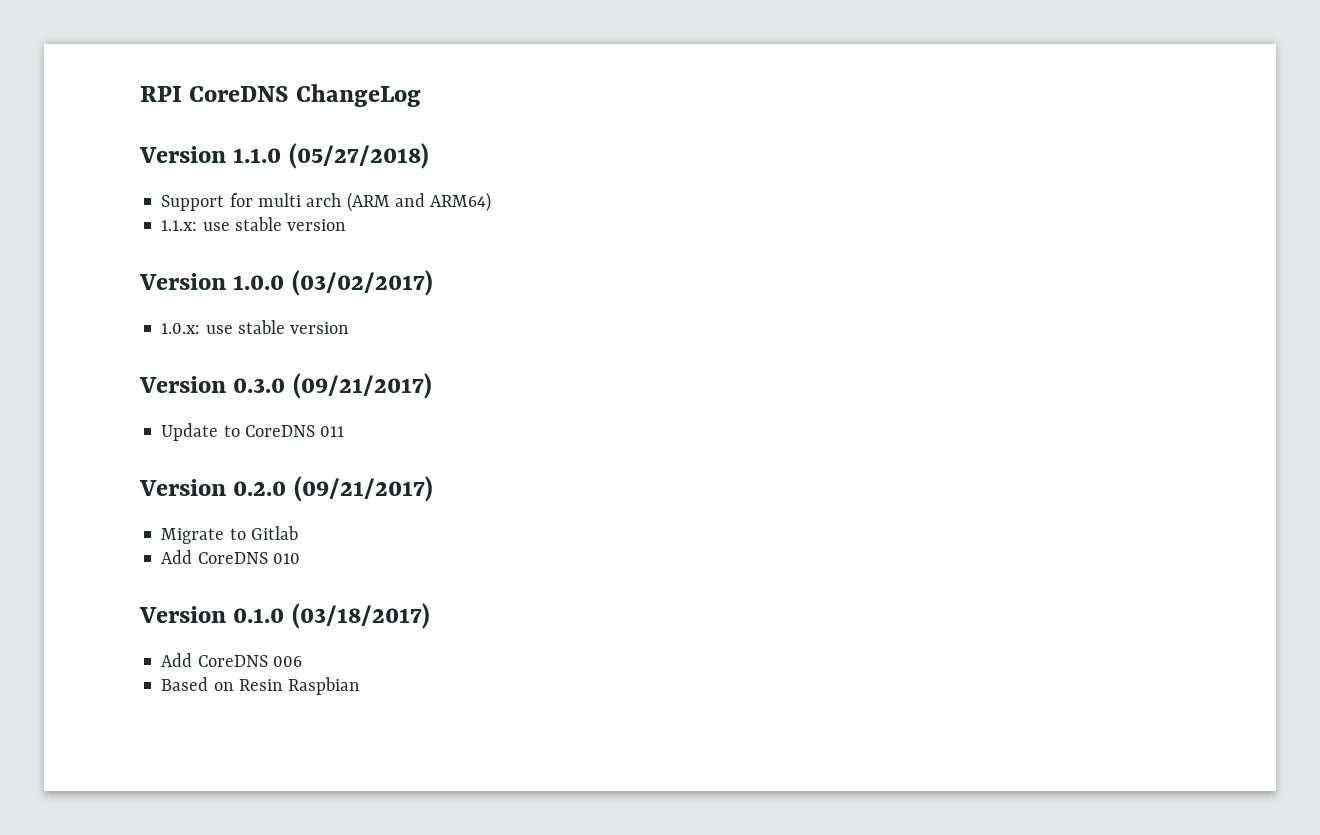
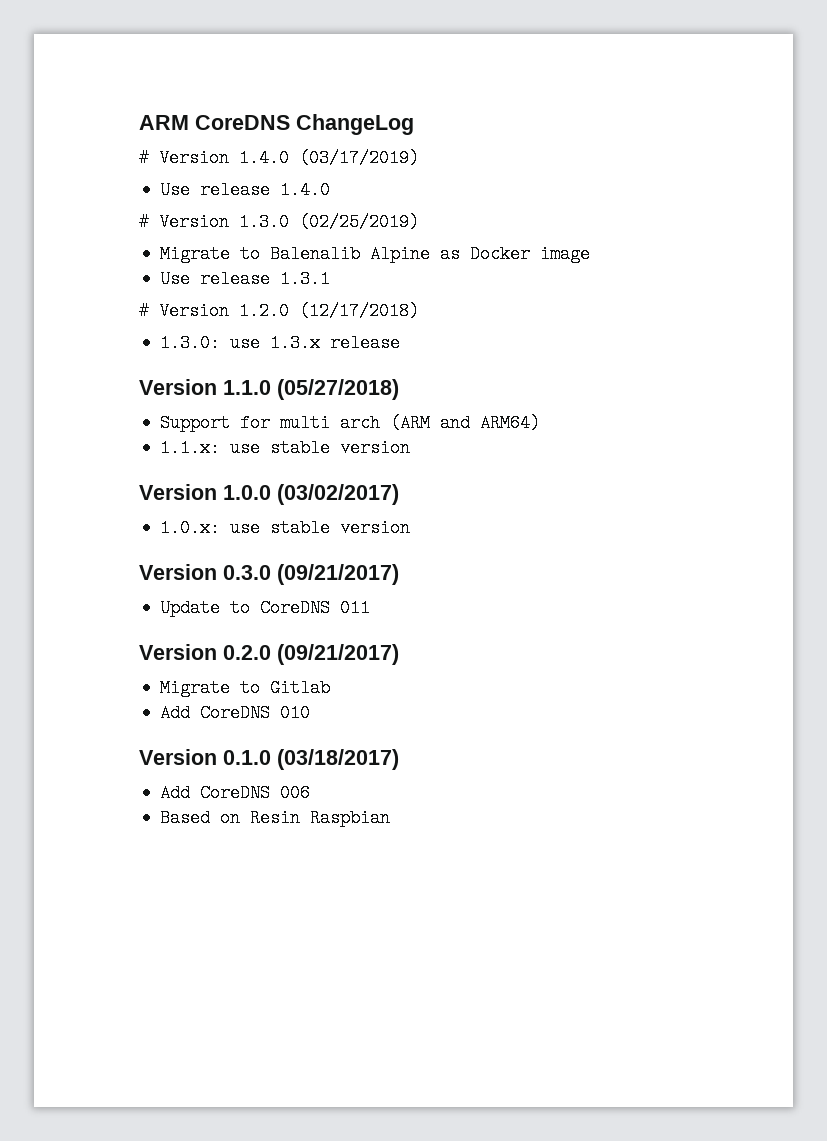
- RPI CoreDNS ChangeLog
+ ARM CoreDNS ChangeLog
+ # Version 1.4.0 (03/17/2019)
+ Use release 1.4.0
+ # Version 1.3.0 (02/25/2019)
+ Migrate to Balenalib Alpine as Docker image
+ Use release 1.3.1
+ # Version 1.2.0 (12/17/2018)
+ 1.3.0: use 1.3.x release

